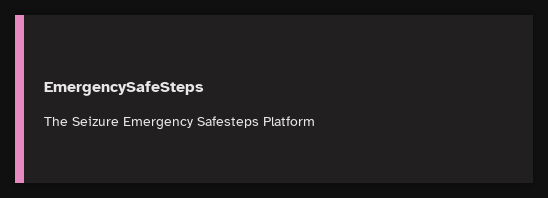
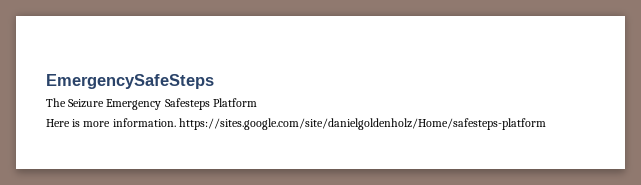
+ Here is more information. https://sites.google.com/site/danielgoldenholz/Home/safesteps-platform

